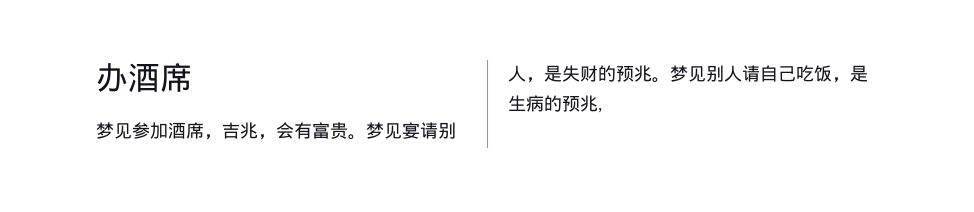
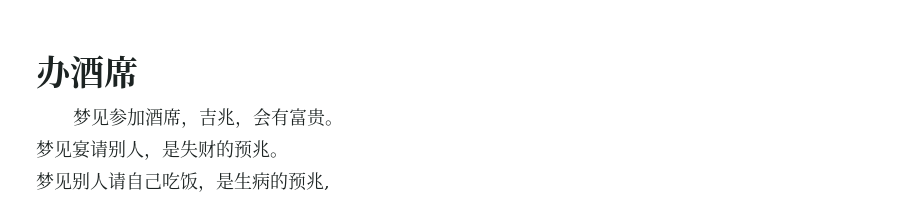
- 梦见参加酒席，吉兆，会有富贵。梦见宴请别人，是失财的预兆。梦见别人请自己吃饭，是生病的预兆,
+ 梦见参加酒席，吉兆，会有富贵。
+ 梦见宴请别人，是失财的预兆。
+ 梦见别人请自己吃饭，是生病的预兆,

